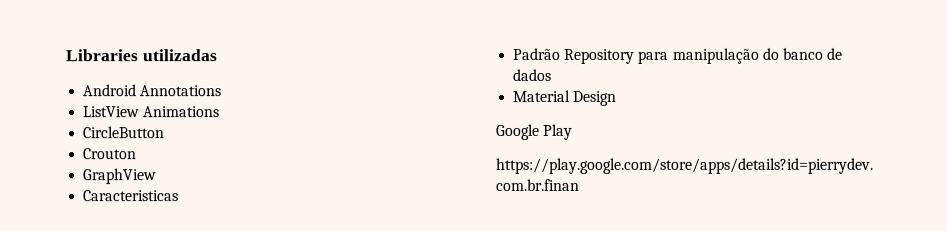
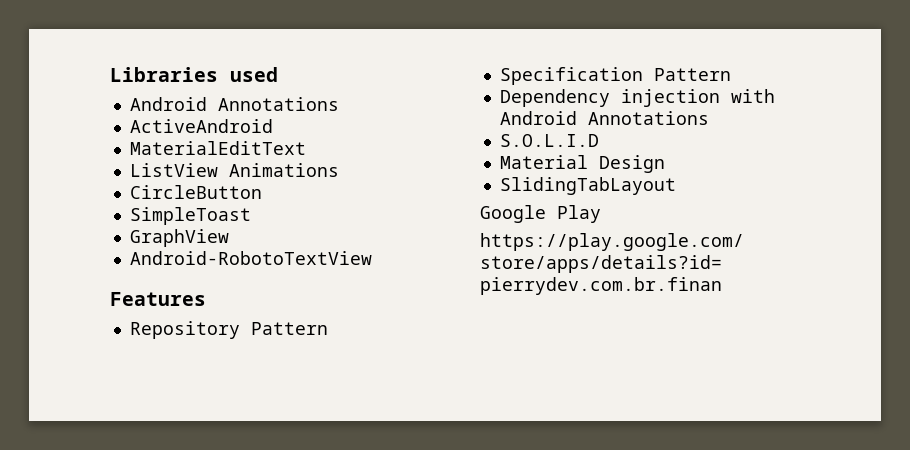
- Libraries utilizadas
+ Libraries used
  Android Annotations
+ ActiveAndroid
+ MaterialEditText
- Crouton
+ SimpleToast
- Caracteristicas
- Padrão Repository para manipulação do banco de dados
+ Android-RobotoTextView
+ Features
+ Repository Pattern
+ Specification Pattern
+ Dependency injection with Android Annotations
+ S.O.L.I.D
+ SlidingTabLayout

